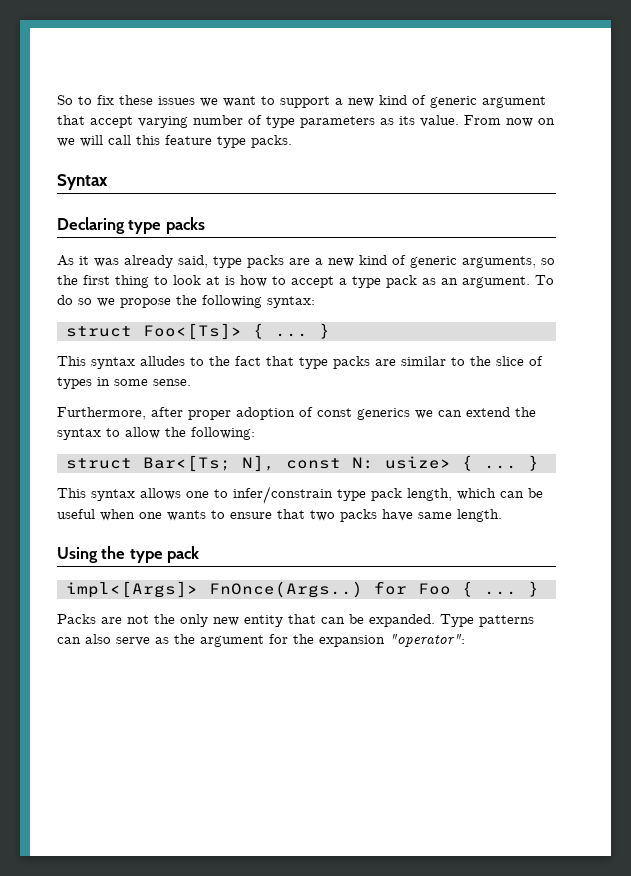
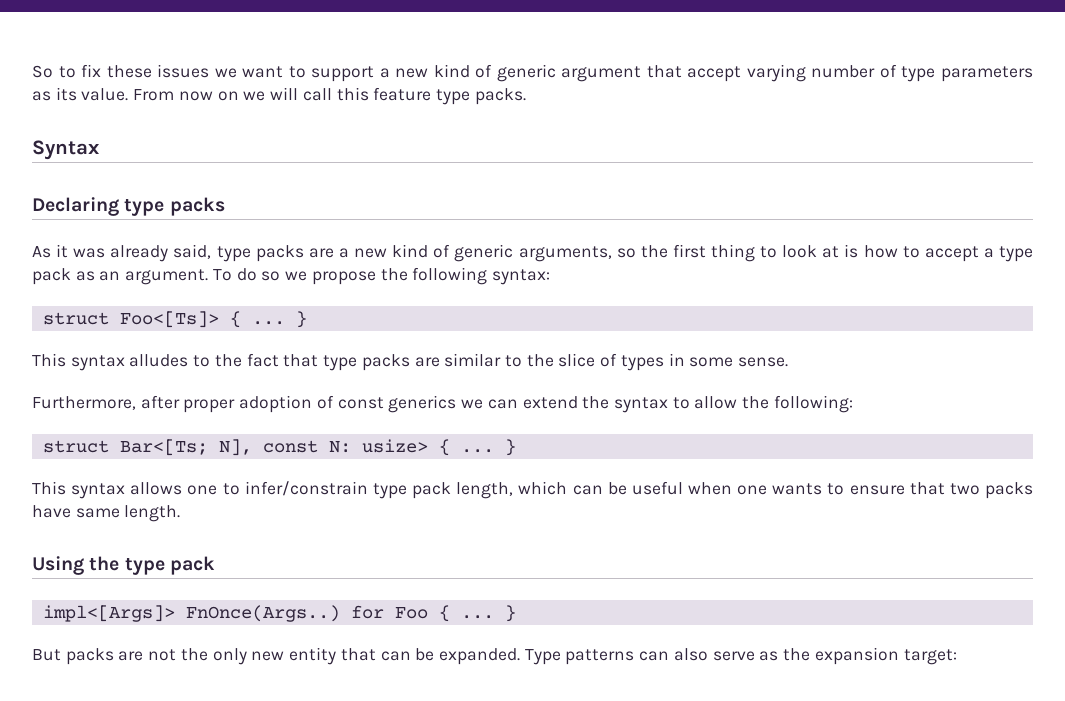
- Packs are not the only new entity that can be expanded.
+ But packs are not the only new entity that can be expanded.
- Type patterns can also serve as the argument for the expansion "operator":
+ Type patterns can also serve as the expansion target:

